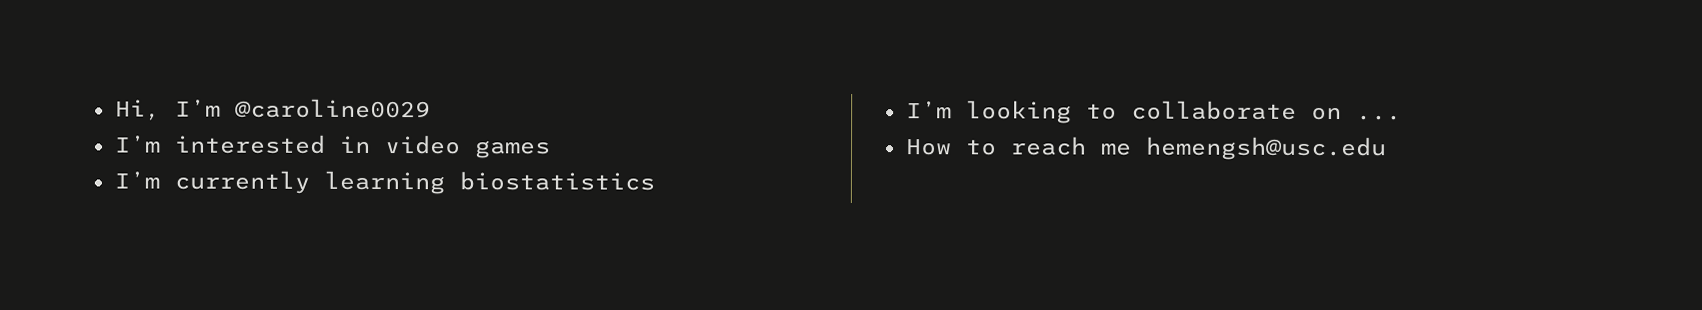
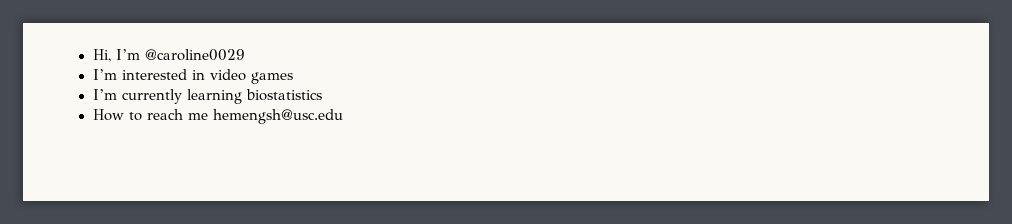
- I’m looking to collaborate on ...

